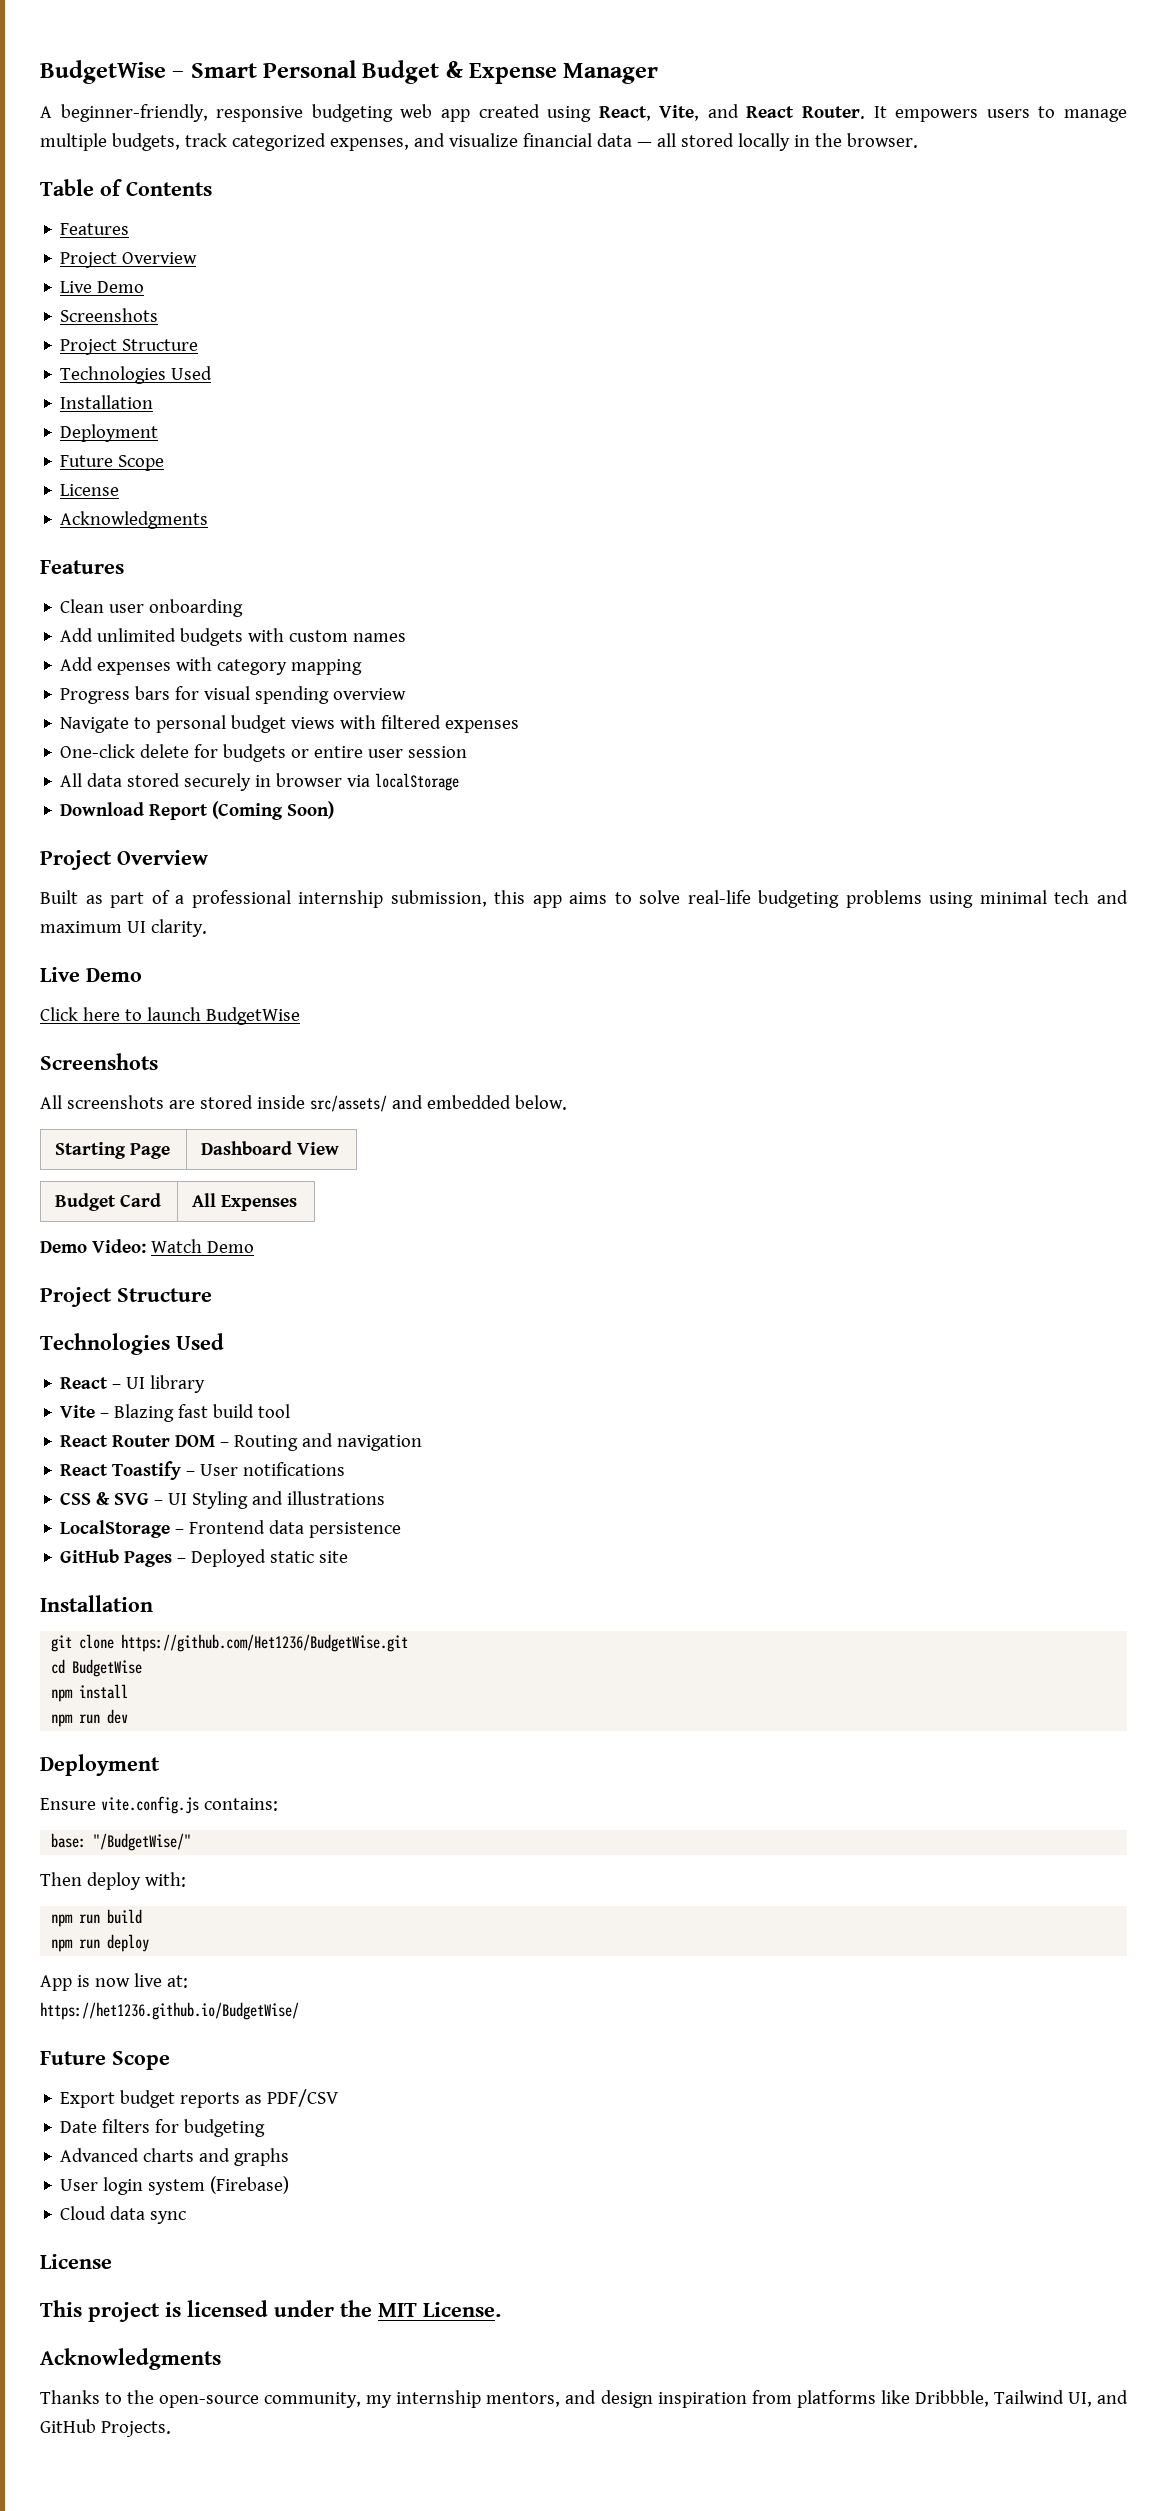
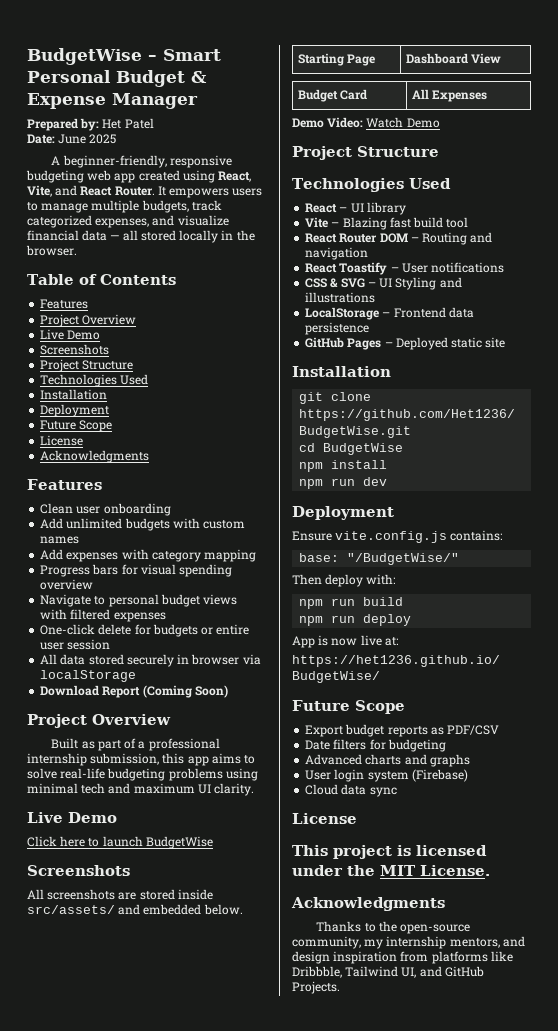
+ Prepared by: Het Patel
+ Date: June 2025

